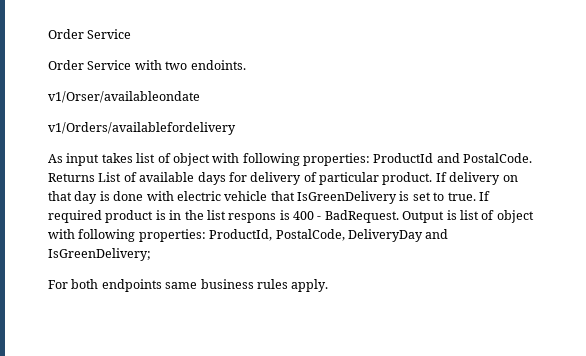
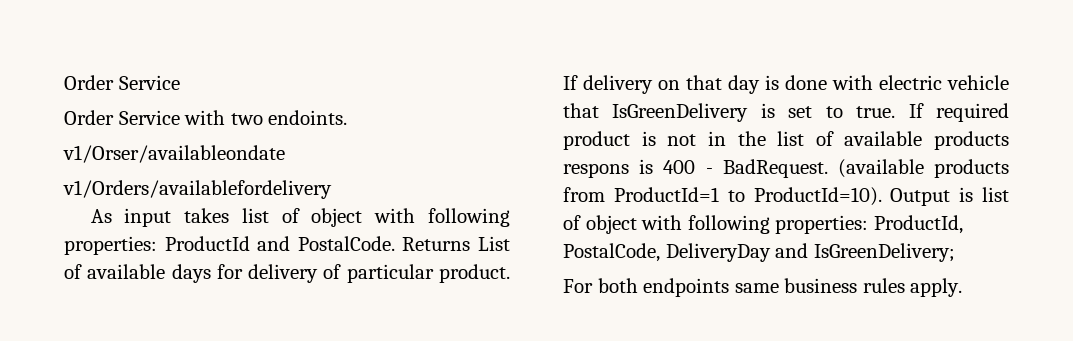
- If required product is in the list respons is 400 - BadRequest.
+ If required product is not in the list of available products respons is 400 - BadRequest.
+ (available products from ProductId=1 to ProductId=10).

